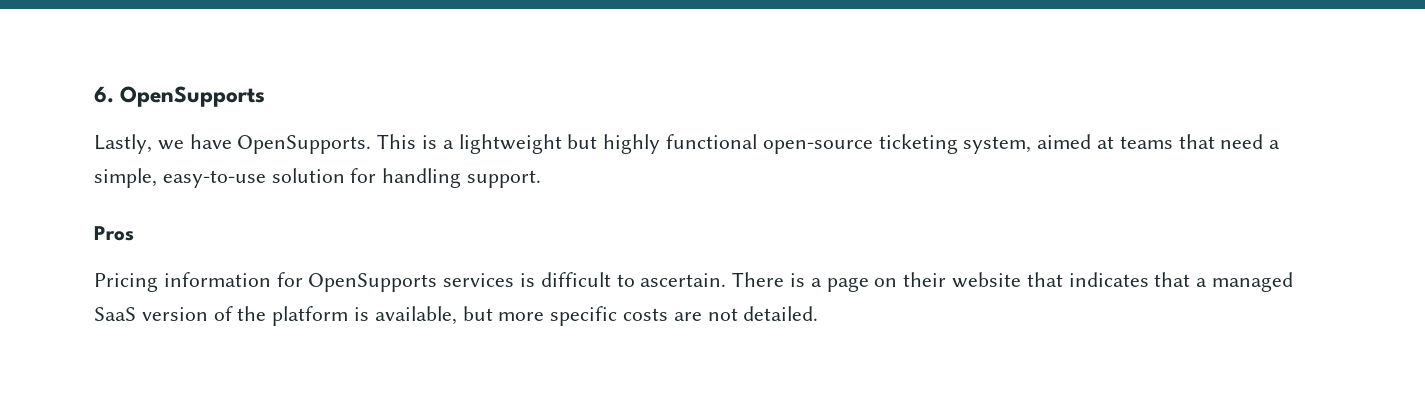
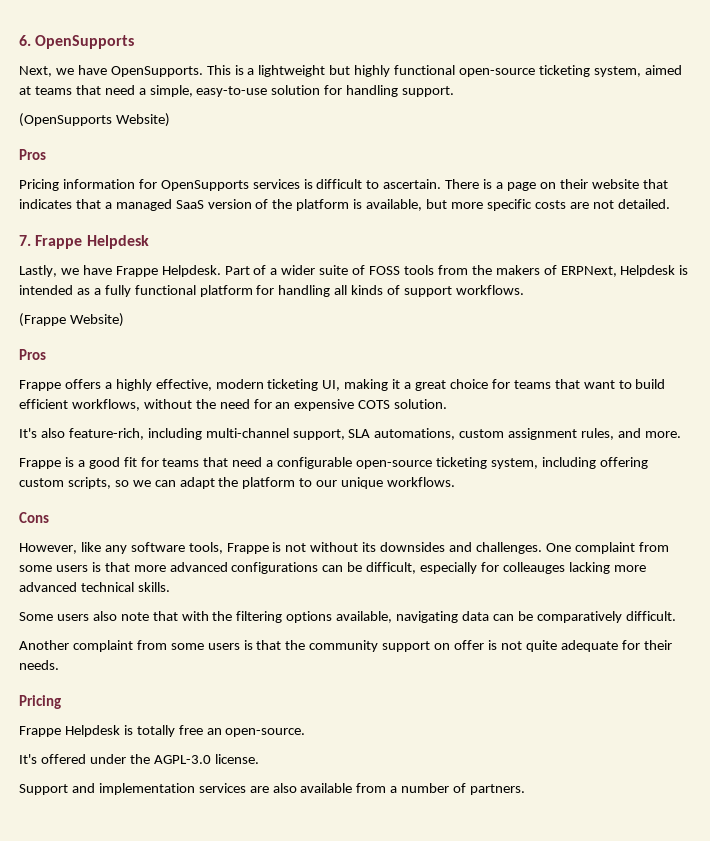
- Lastly, we have OpenSupports.
+ Next, we have OpenSupports.
+ (OpenSupports Website)
+ 7. Frappe Helpdesk
+ Lastly, we have Frappe Helpdesk. Part of a wider suite of FOSS tools from the makers of ERPNext, Helpdesk is intended as a fully functional platform for handling all kinds of support workflows.
+ (Frappe Website)
+ Pros
+ Frappe offers a highly effective, modern ticketing UI, making it a great choice for teams that want to build efficient workflows, without the need for an expensive COTS solution.
+ It's also feature-rich, including multi-channel support, SLA automations, custom assignment rules, and more.
+ Frappe is a good fit for teams that need a configurable open-source ticketing system, including offering custom scripts, so we can adapt the platform to our unique workflows.
+ Cons
+ However, like any software tools, Frappe is not without its downsides and challenges. One complaint from some users is that more advanced configurations can be difficult, especially for colleauges lacking more advanced technical skills.
+ Some users also note that with the filtering options available, navigating data can be comparatively difficult.
+ Another complaint from some users is that the community support on offer is not quite adequate for their needs.
+ Pricing
+ Frappe Helpdesk is totally free an open-source.
+ It's offered under the AGPL-3.0 license.
+ Support and implementation services are also available from a number of partners.

